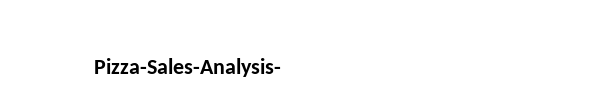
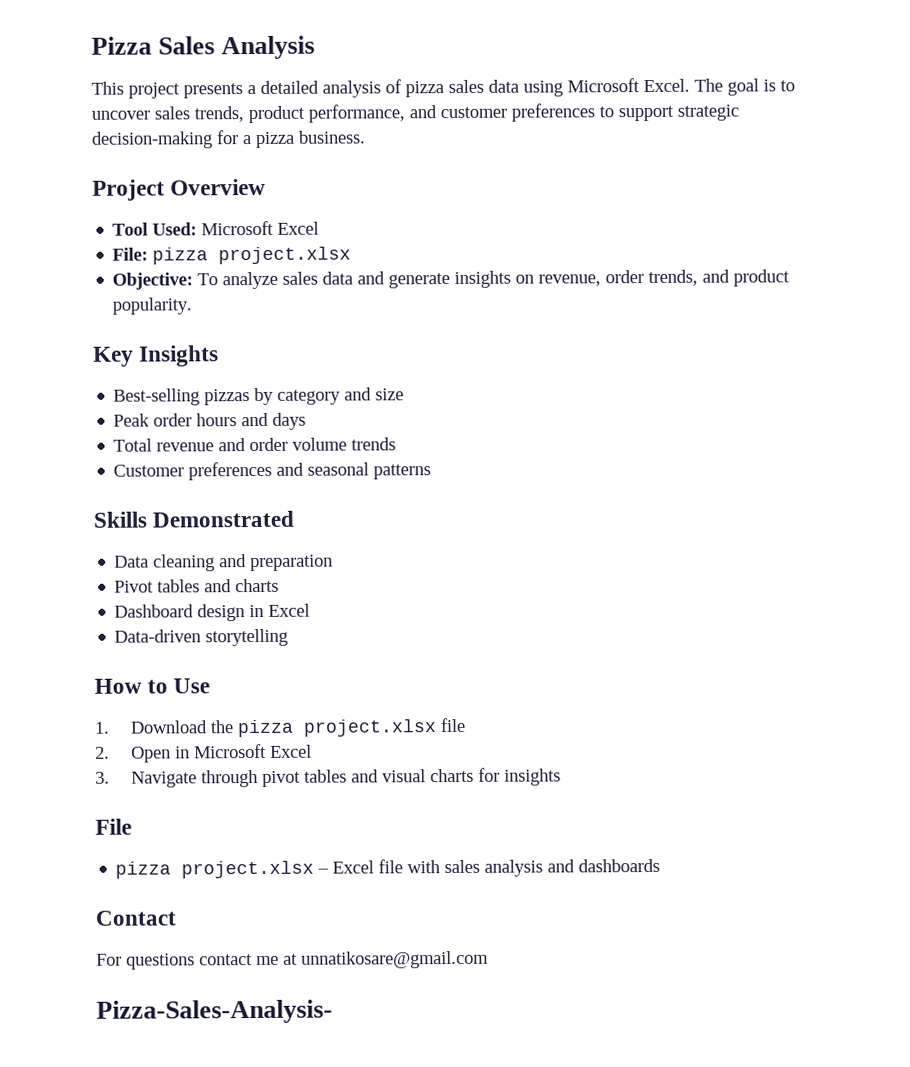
+ Pizza Sales Analysis
+ This project presents a detailed analysis of pizza sales data using Microsoft Excel. The goal is to uncover sales trends, product performance, and customer preferences to support strategic decision-making for a pizza business.
+ Project Overview
+ Tool Used: Microsoft Excel
+ File: pizza project.xlsx
+ Objective: To analyze sales data and generate insights on revenue, order trends, and product popularity.
+ Key Insights
+ Best-selling pizzas by category and size
+ Peak order hours and days
+ Total revenue and order volume trends
+ Customer preferences and seasonal patterns
+ Skills Demonstrated
+ Data cleaning and preparation
+ Pivot tables and charts
+ Dashboard design in Excel
+ Data-driven storytelling
+ How to Use
+ 1. Download the pizza project.xlsx file
+ 2. Open in Microsoft Excel
+ 3. Navigate through pivot tables and visual charts for insights
+ File
+ pizza project.xlsx – Excel file with sales analysis and dashboards
+ Contact
+ For questions contact me at unnatikosare@gmail.com

